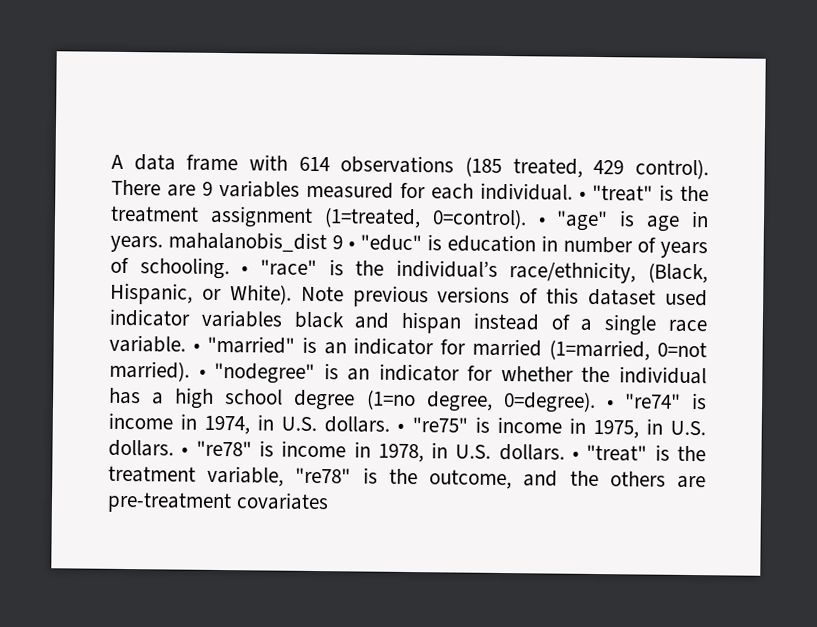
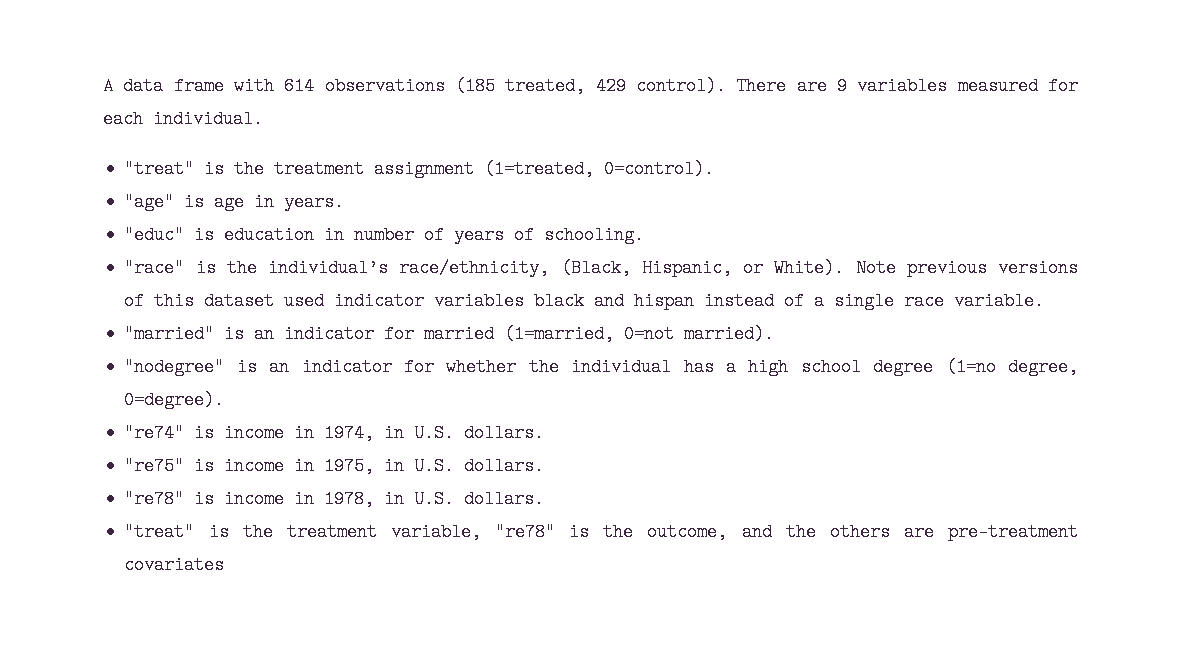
- There are 9 variables measured for each individual. • "treat" is the treatment assignment (1=treated, 0=control). • "age" is age in years. mahalanobis_dist 9 • "educ" is education in number of years of schooling. • "race" is the individual’s race/ethnicity, (Black, Hispanic, or White).
+ There are 9 variables measured for each individual.
+ "treat" is the treatment assignment (1=treated, 0=control).
+ "age" is age in years.
+ "educ" is education in number of years of schooling.
+ "race" is the individual’s race/ethnicity, (Black, Hispanic, or White).
- Note previous versions of this dataset used indicator variables black and hispan instead of a single race variable. • "married" is an indicator for married (1=married, 0=not married). • "nodegree" is an indicator for whether the individual has a high school degree (1=no degree, 0=degree). • "re74" is income in 1974, in U.S. dollars. • "re75" is income in 1975, in U.S. dollars. • "re78" is income in 1978, in U.S. dollars. • "treat" is the treatment variable, "re78" is the outcome, and the others are pre-treatment covariates
+ Note previous versions of this dataset used indicator variables black and hispan instead of a single race variable.
+ "married" is an indicator for married (1=married, 0=not married).
+ "nodegree" is an indicator for whether the individual has a high school degree (1=no degree, 0=degree).
+ "re74" is income in 1974, in U.S. dollars.
+ "re75" is income in 1975, in U.S. dollars.
+ "re78" is income in 1978, in U.S. dollars.
+ "treat" is the treatment variable, "re78" is the outcome, and the others are pre-treatment covariates

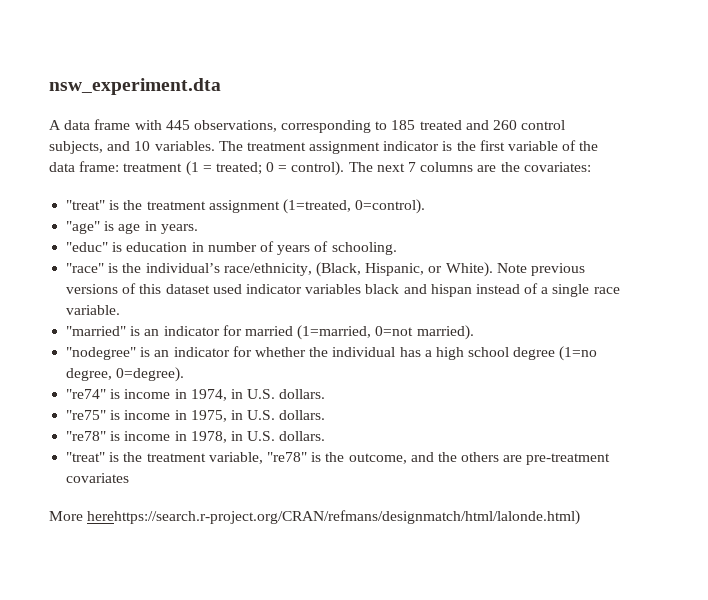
+ nsw_experiment.dta
- A data frame with 614 observations (185 treated, 429 control). There are 9 variables measured for each individual.
+ A data frame with 445 observations, corresponding to 185 treated and 260 control subjects, and 10 variables. The treatment assignment indicator is the first variable of the data frame: treatment (1 = treated; 0 = control). The next 7 columns are the covariates:
+ More herehttps://search.r-project.org/CRAN/refmans/designmatch/html/lalonde.html)

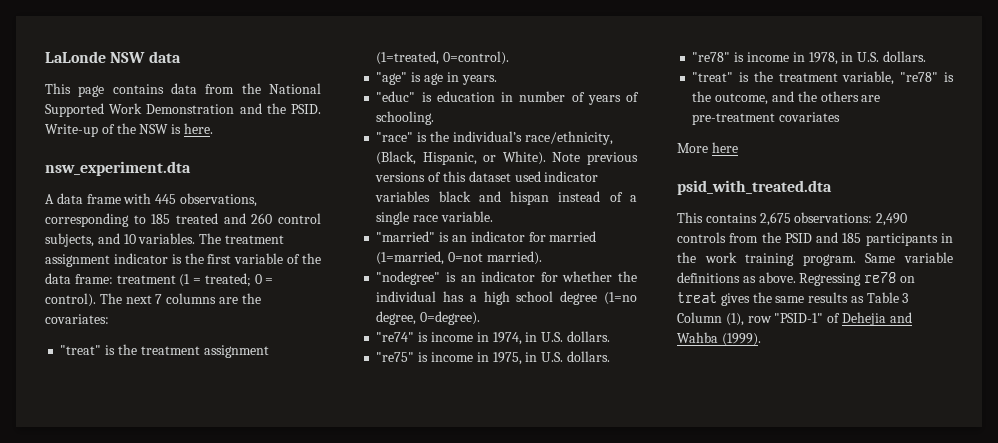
+ LaLonde NSW data
+ This page contains data from the National Supported Work Demonstration and the PSID. Write-up of the NSW is here.
- More herehttps://search.r-project.org/CRAN/refmans/designmatch/html/lalonde.html)
+ More here
+ psid_with_treated.dta
+ This contains 2,675 observations: 2,490 controls from the PSID and 185 participants in the work training program. Same variable definitions as above. Regressing re78 on treat gives the same results as Table 3 Column (1), row "PSID-1" of Dehejia and Wahba (1999).

